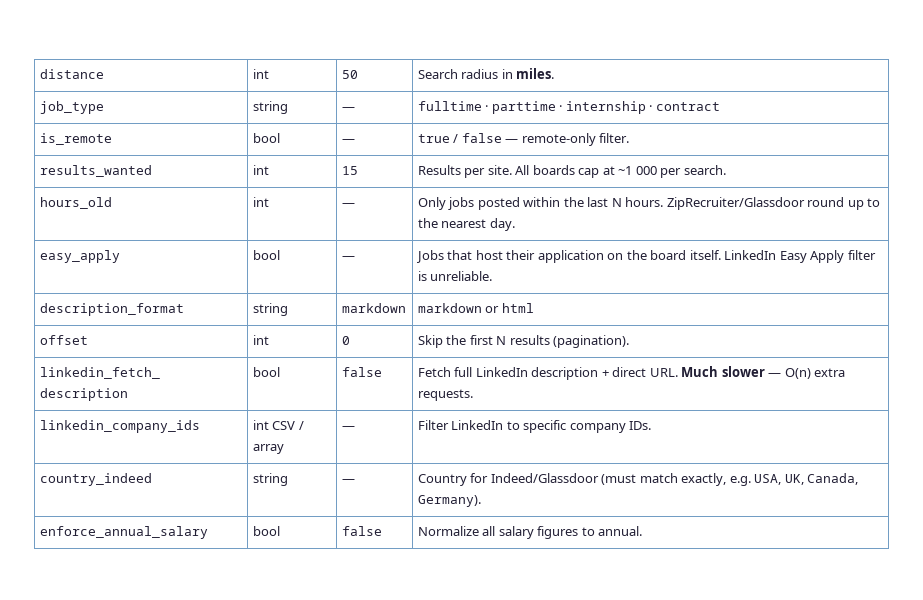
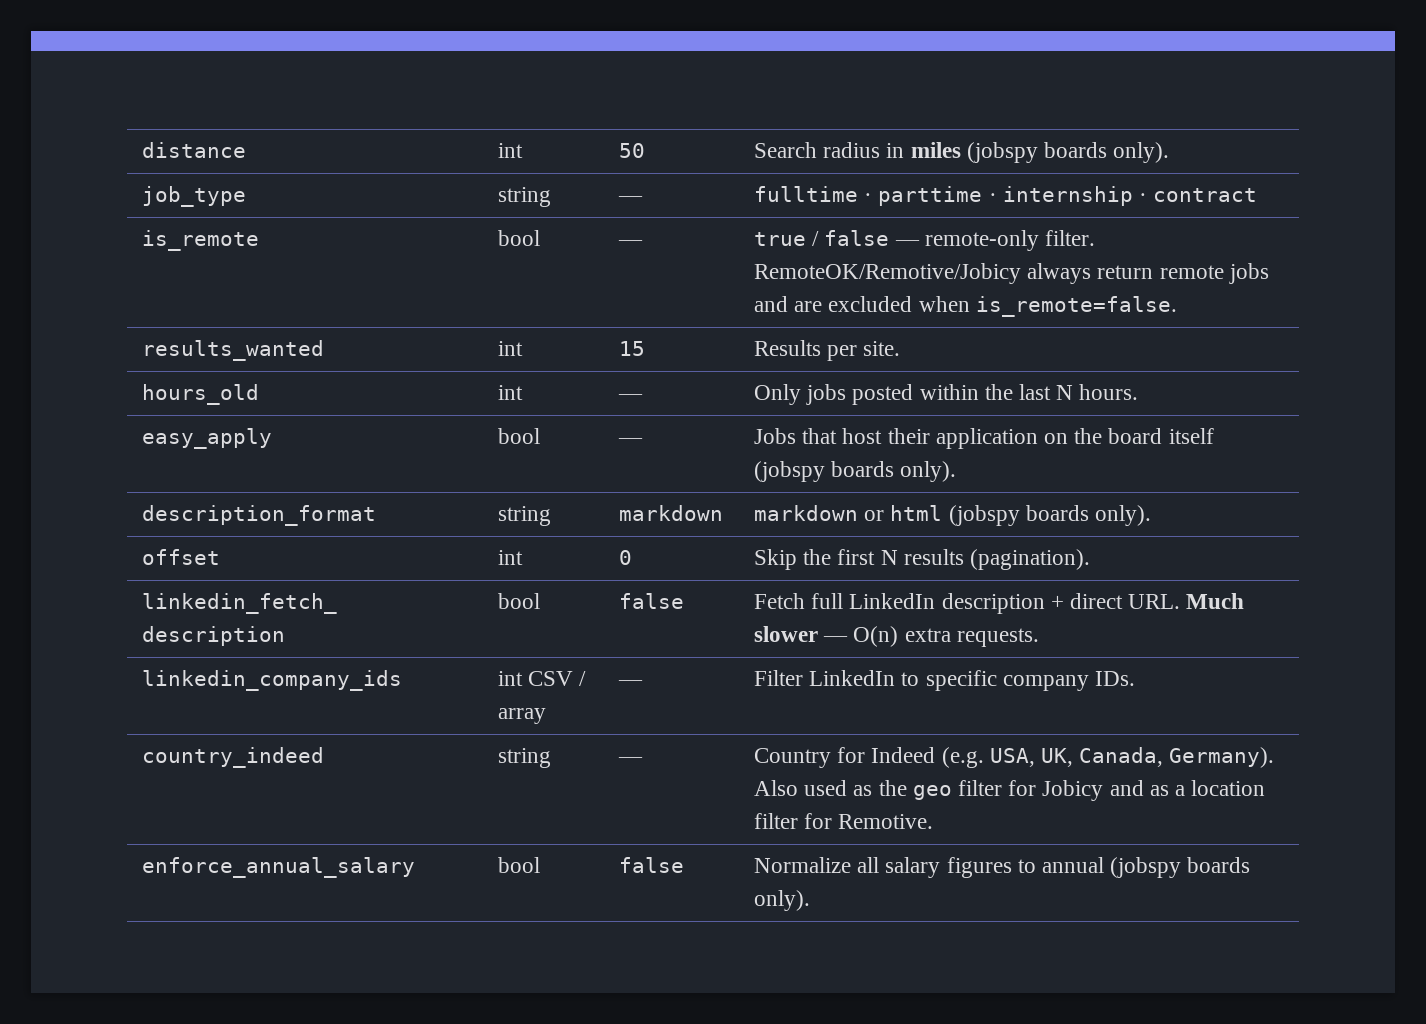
- distance | int | 50 | Search radius in miles.
+ distance | int | 50 | Search radius in miles (jobspy boards only).
- is_remote | bool | — | true / false — remote-only filter.
+ is_remote | bool | — | true / false — remote-only filter. RemoteOK/Remotive/Jobicy always return remote jobs and are excluded when is_remote=false.
- results_wanted | int | 15 | Results per site. All boards cap at ~1 000 per search.
+ results_wanted | int | 15 | Results per site.
- hours_old | int | — | Only jobs posted within the last N hours. ZipRecruiter/Glassdoor round up to the nearest day.
+ hours_old | int | — | Only jobs posted within the last N hours.
- easy_apply | bool | — | Jobs that host their application on the board itself. LinkedIn Easy Apply filter is unreliable.
+ easy_apply | bool | — | Jobs that host their application on the board itself (jobspy boards only).
- description_format | string | markdown | markdown or html
+ description_format | string | markdown | markdown or html (jobspy boards only).
- country_indeed | string | — | Country for Indeed/Glassdoor (must match exactly, e.g. USA, UK, Canada, Germany).
+ country_indeed | string | — | Country for Indeed (e.g. USA, UK, Canada, Germany). Also used as the geo filter for Jobicy and as a location filter for Remotive.
- enforce_annual_salary | bool | false | Normalize all salary figures to annual.
+ enforce_annual_salary | bool | false | Normalize all salary figures to annual (jobspy boards only).

